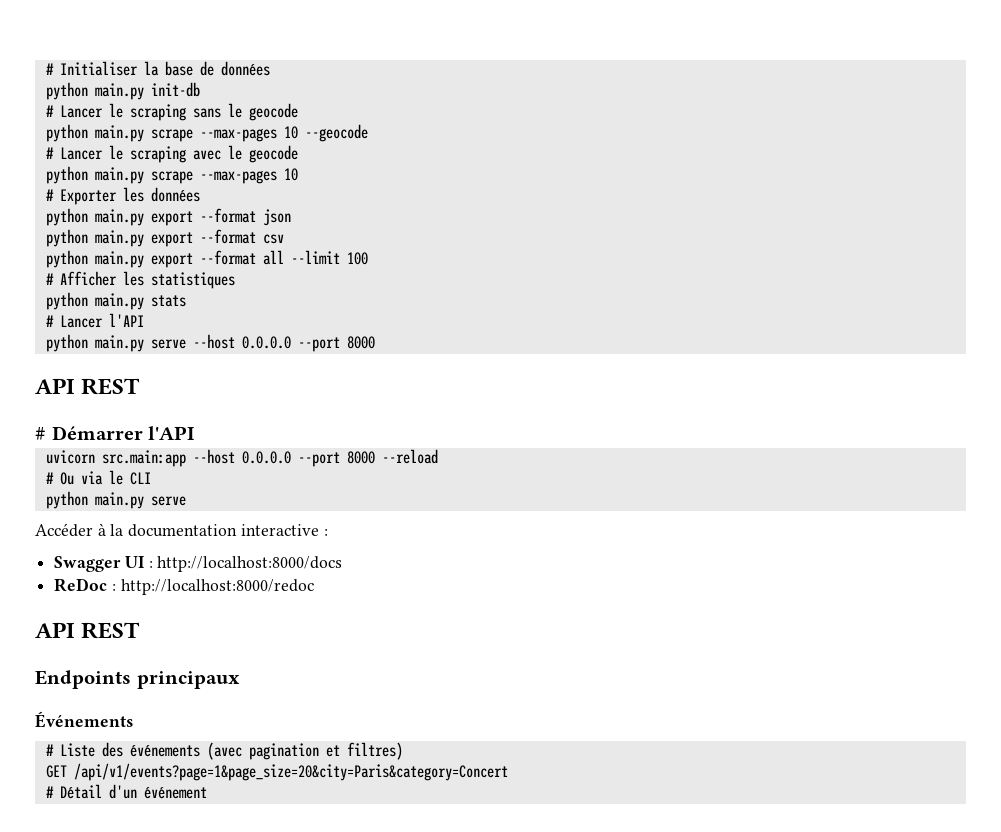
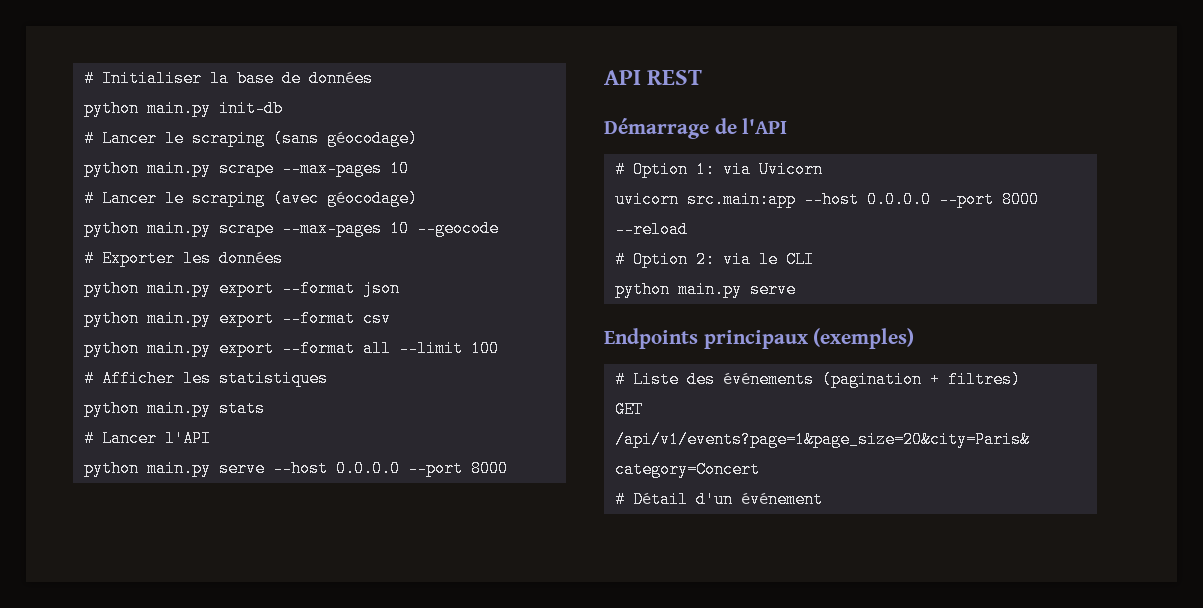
- # Lancer le scraping sans le geocode
+ # Lancer le scraping (sans géocodage)
+ python main.py scrape --max-pages 10
+ # Lancer le scraping (avec géocodage)
- # Lancer le scraping avec le geocode
- python main.py scrape --max-pages 10
- # Démarrer l'API
+ Démarrage de l'API
+ # Option 1: via Uvicorn
- # Ou via le CLI
+ # Option 2: via le CLI
- Accéder à la documentation interactive :
- Swagger UI : http://localhost:8000/docs
- ReDoc : http://localhost:8000/redoc
- API REST
- Endpoints principaux
- Événements
+ Endpoints principaux (exemples)
- # Liste des événements (avec pagination et filtres)
+ # Liste des événements (pagination + filtres)

